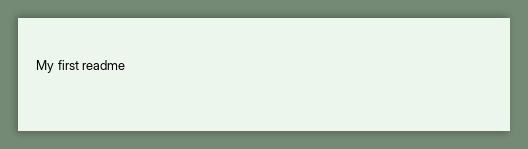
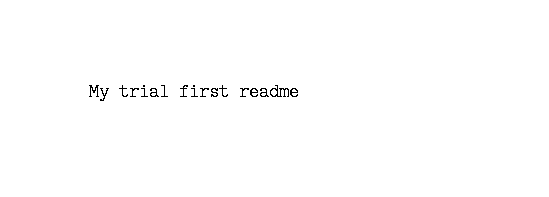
- My first readme
+ My trial first readme

